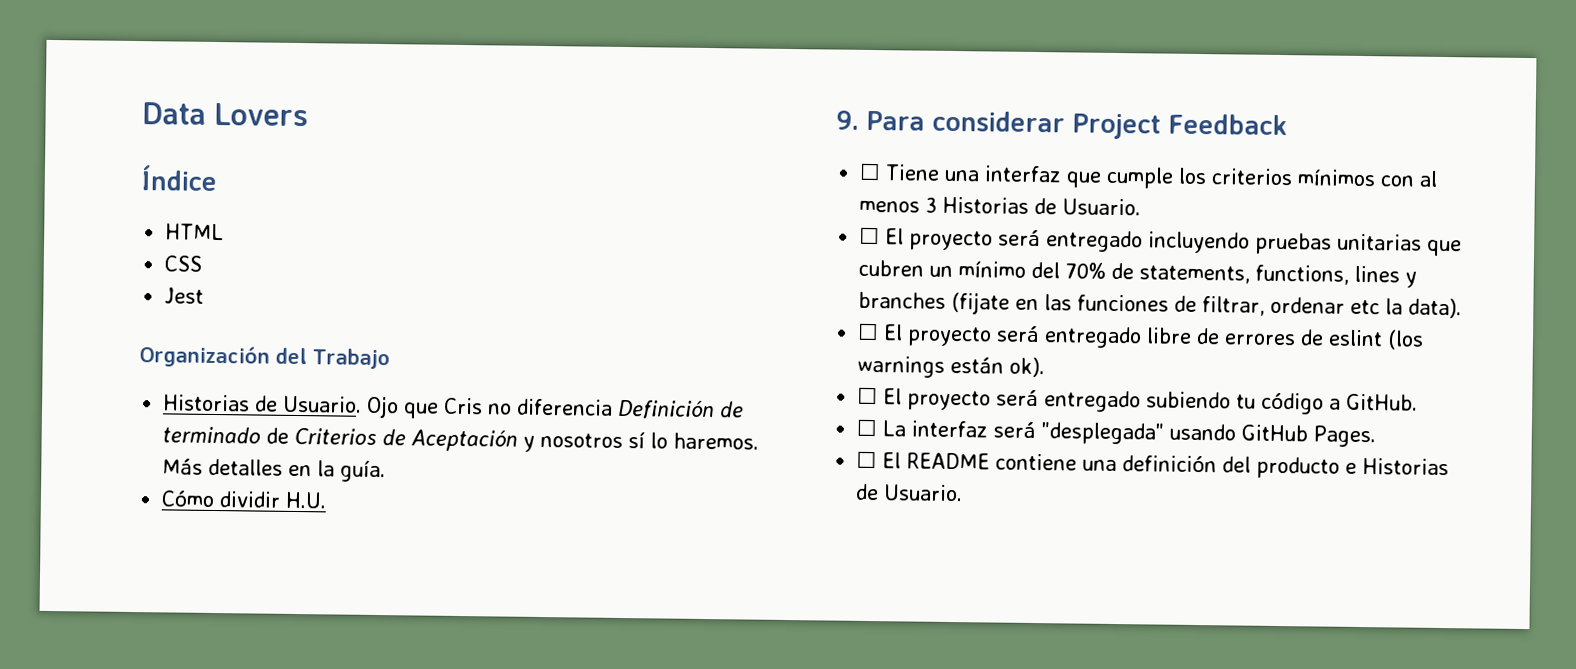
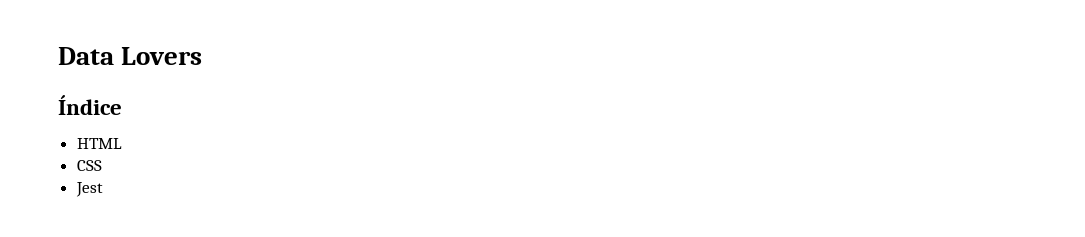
- Organización del Trabajo
- Historias de Usuario. Ojo que Cris no diferencia Definición de terminado de Criterios de Aceptación y nosotros sí lo haremos. Más detalles en la guía.
- Cómo dividir H.U.
- 9. Para considerar Project Feedback
- ☐ Tiene una interfaz que cumple los criterios mínimos con al menos 3 Historias de Usuario.
- ☐ El proyecto será entregado incluyendo pruebas unitarias que cubren un mínimo del 70% de statements, functions, lines y branches (fijate en las funciones de filtrar, ordenar etc la data).
- ☐ El proyecto será entregado libre de errores de eslint (los warnings están ok).
- ☐ El proyecto será entregado subiendo tu código a GitHub.
- ☐ La interfaz será "desplegada" usando GitHub Pages.
- ☐ El README contiene una definición del producto e Historias de Usuario.

